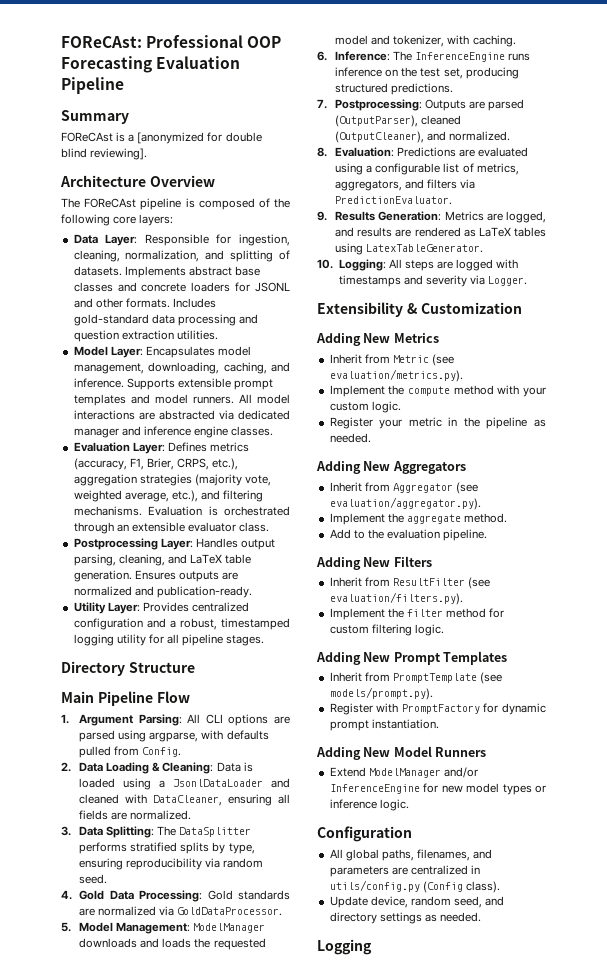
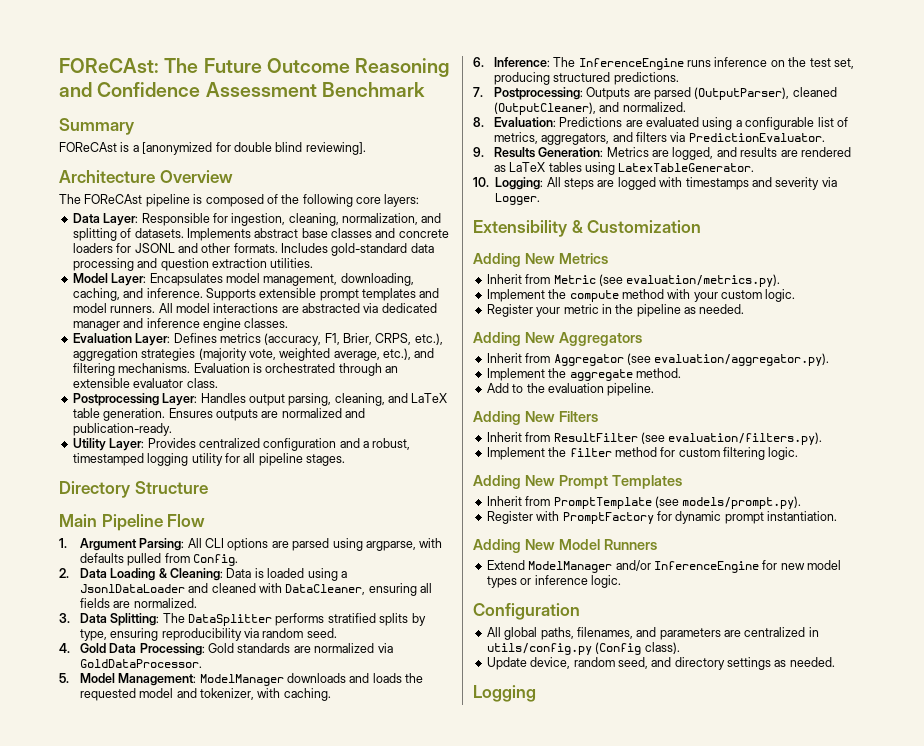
- FOReCAst: Professional OOP Forecasting Evaluation Pipeline
+ FOReCAst: The Future Outcome Reasoning and Confidence Assessment Benchmark

